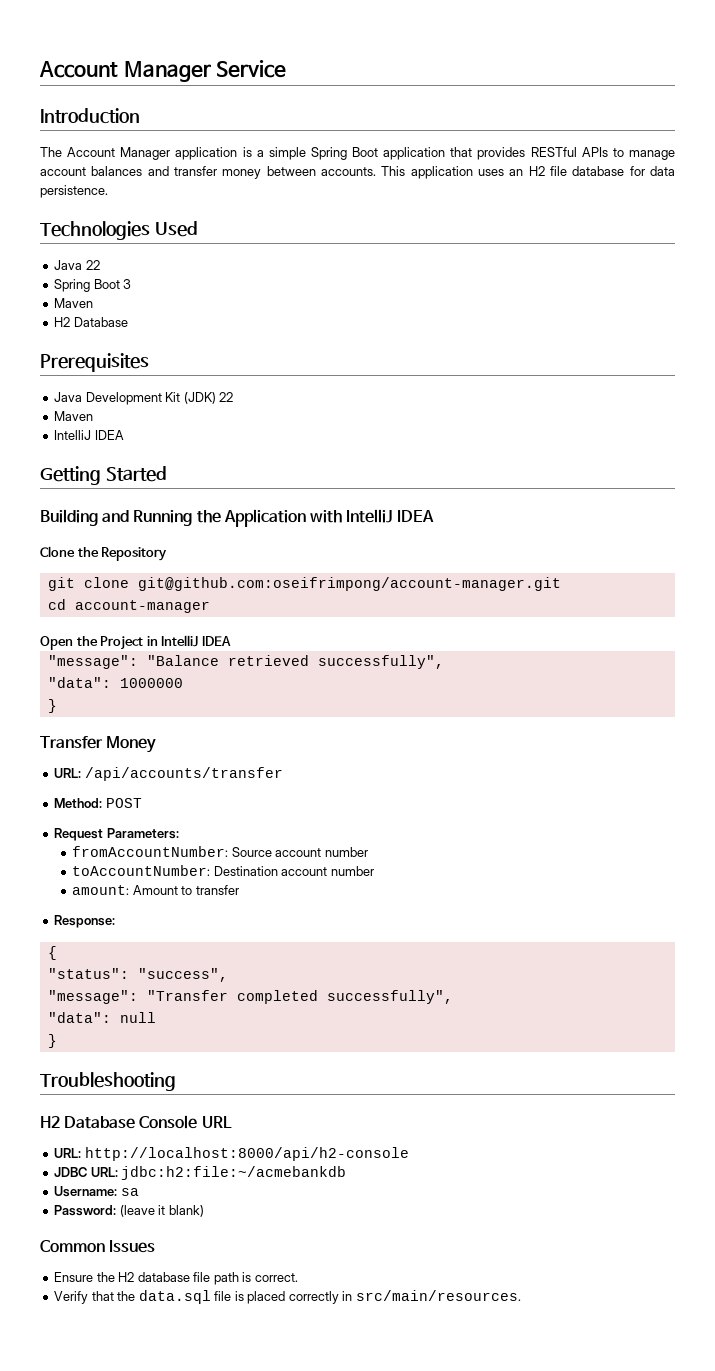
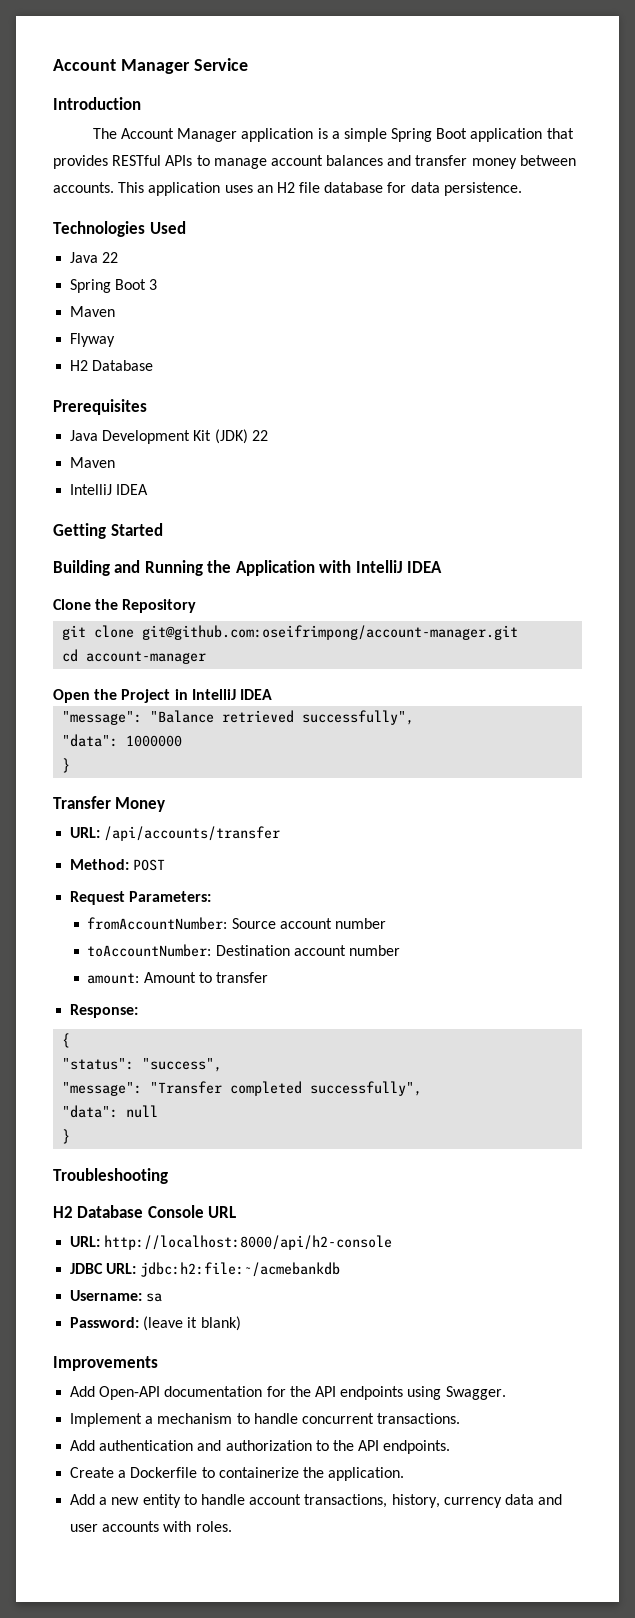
+ Flyway
- Common Issues
- Ensure the H2 database file path is correct.
- Verify that the data.sql file is placed correctly in src/main/resources.
+ Improvements
+ Add Open-API documentation for the API endpoints using Swagger.
+ Implement a mechanism to handle concurrent transactions.
+ Add authentication and authorization to the API endpoints.
+ Create a Dockerfile to containerize the application.
+ Add a new entity to handle account transactions, history, currency data and user accounts with roles.

